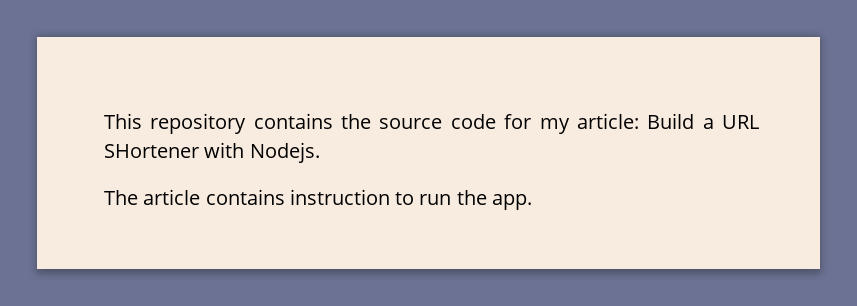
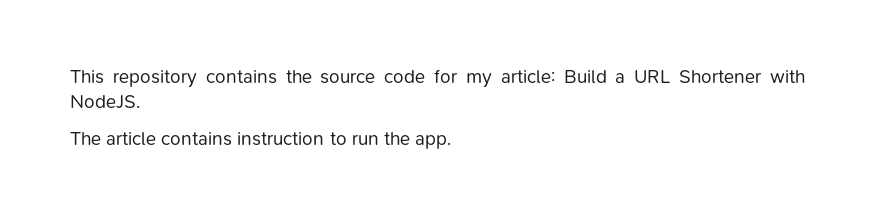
- This repository contains the source code for my article: Build a URL SHortener with Nodejs.
+ This repository contains the source code for my article: Build a URL Shortener with NodeJS.

